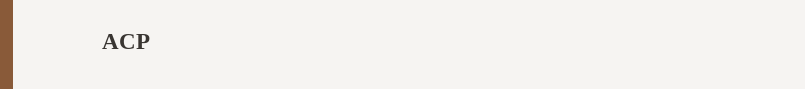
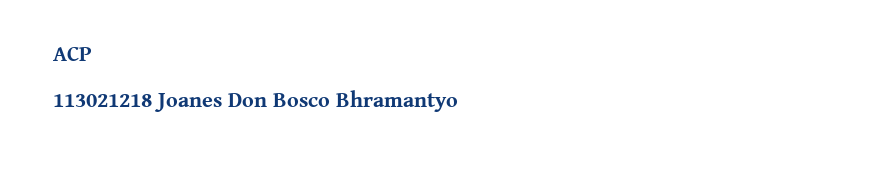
+ 113021218 Joanes Don Bosco Bhramantyo

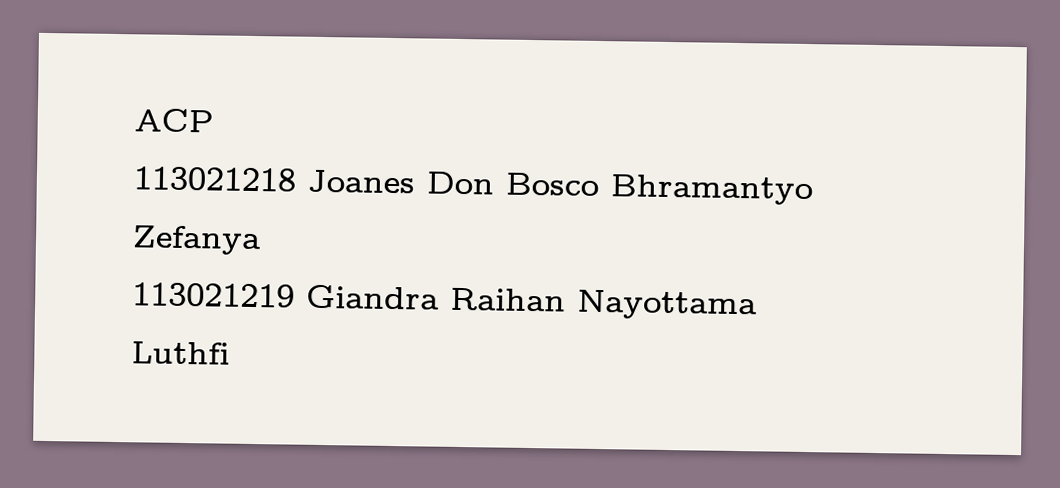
+ Zefanya
+ 113021219 Giandra Raihan Nayottama
+ Luthfi

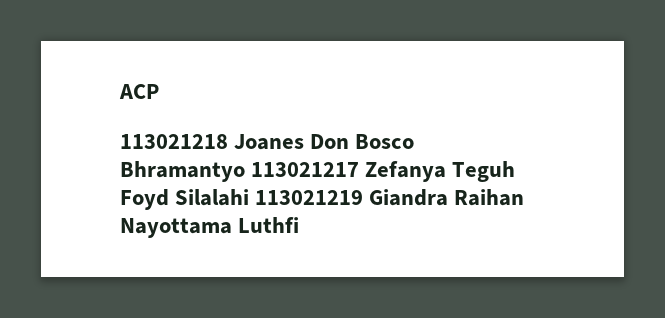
- 113021218 Joanes Don Bosco Bhramantyo
- Zefanya
- 113021219 Giandra Raihan Nayottama
- Luthfi
+ 113021218 Joanes Don Bosco Bhramantyo 113021217 Zefanya Teguh Foyd Silalahi 113021219 Giandra Raihan Nayottama Luthfi

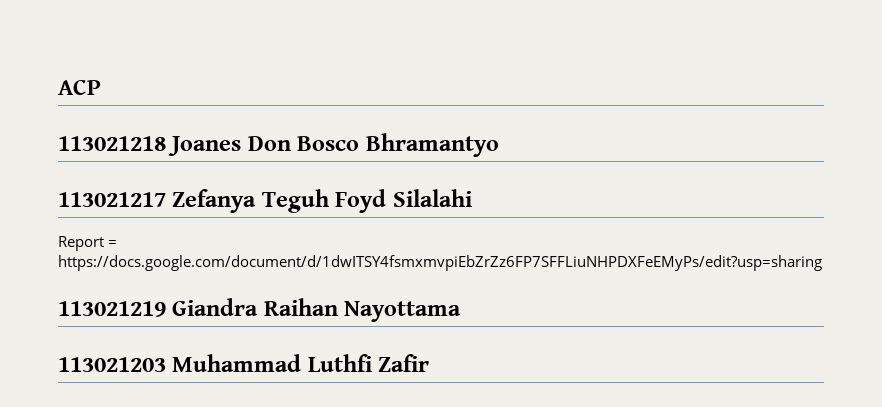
- 113021218 Joanes Don Bosco Bhramantyo 113021217 Zefanya Teguh Foyd Silalahi 113021219 Giandra Raihan Nayottama Luthfi
+ 113021218 Joanes Don Bosco Bhramantyo
+ 113021217 Zefanya Teguh Foyd Silalahi
+ Report = https://docs.google.com/document/d/1dwITSY4fsmxmvpiEbZrZz6FP7SFFLiuNHPDXFeEMyPs/edit?usp=sharing
+ 113021219 Giandra Raihan Nayottama
+ 113021203 Muhammad Luthfi Zafir

